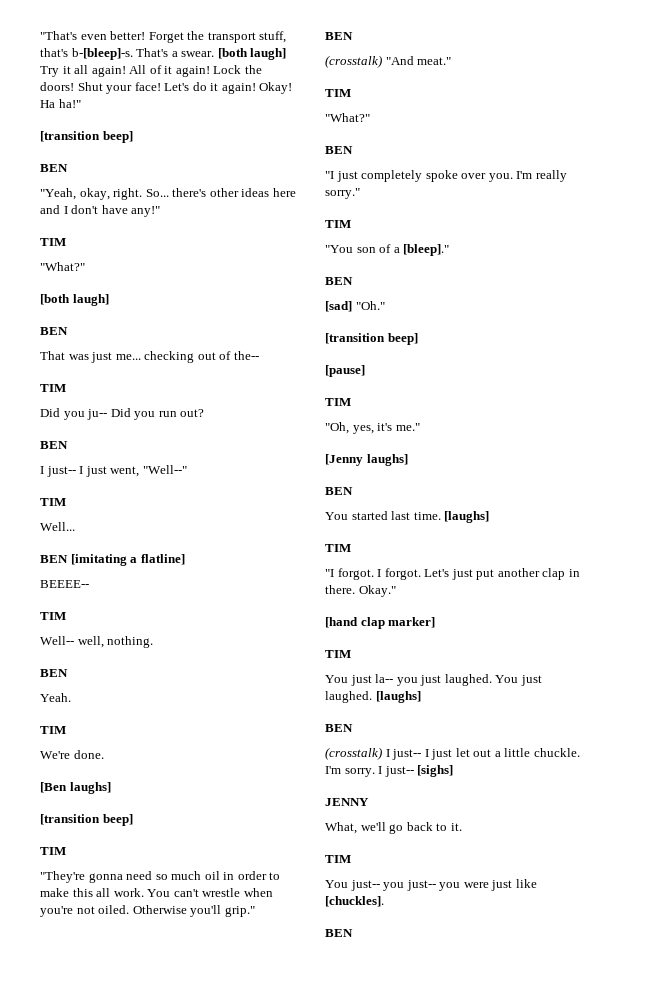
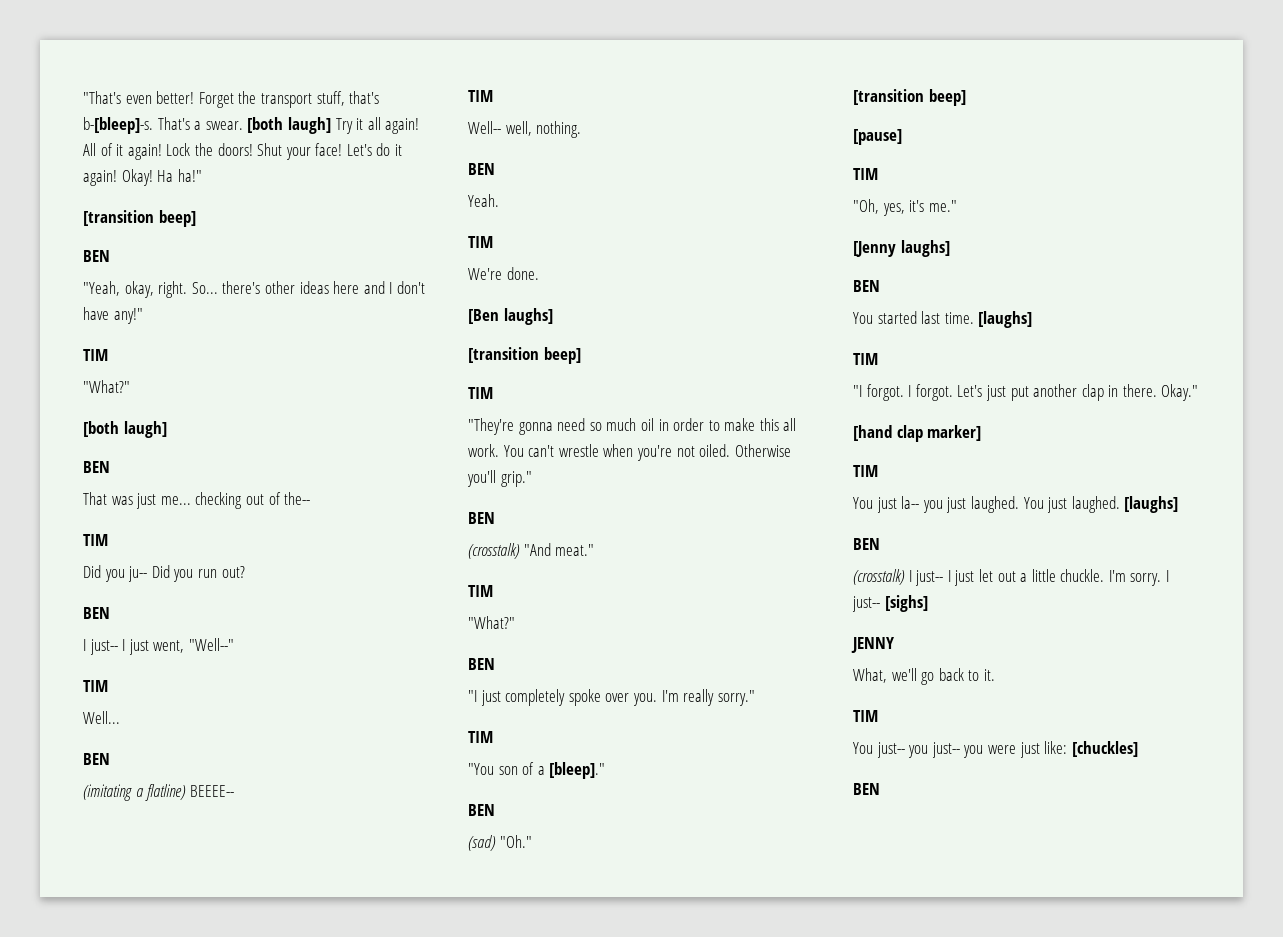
  Well...
- BEN [imitating a flatline]
- BEEEE--
+ BEN
+ (imitating a flatline) BEEEE--
- [sad] "Oh."
+ (sad) "Oh."
- You just-- you just-- you were just like [chuckles].
+ You just-- you just-- you were just like: [chuckles]

